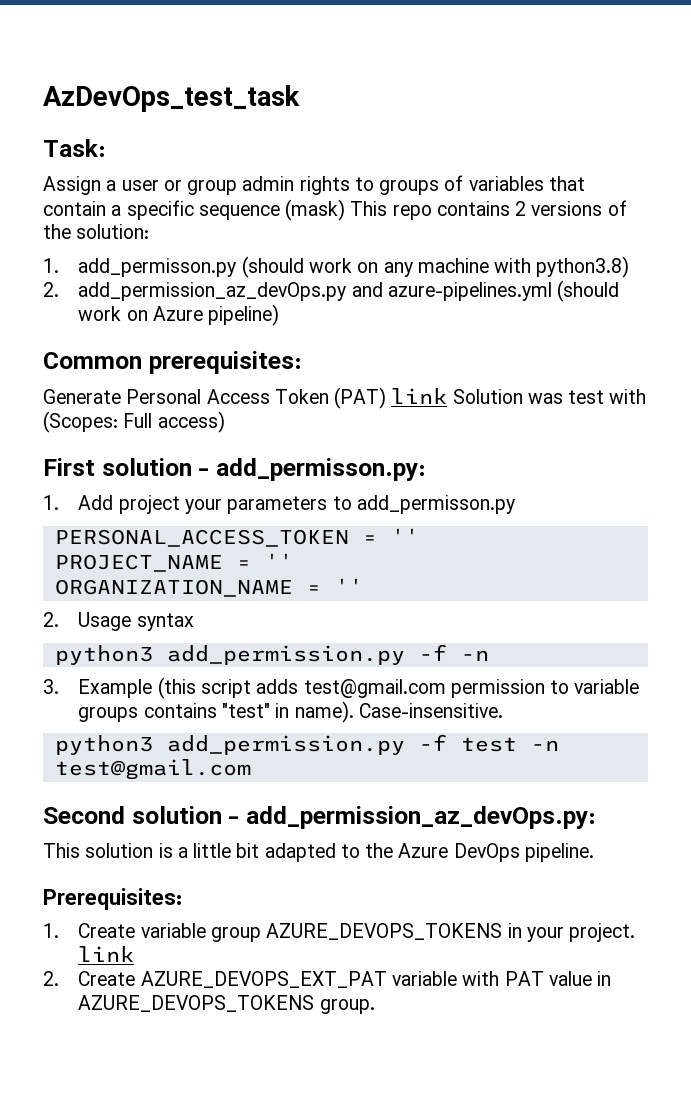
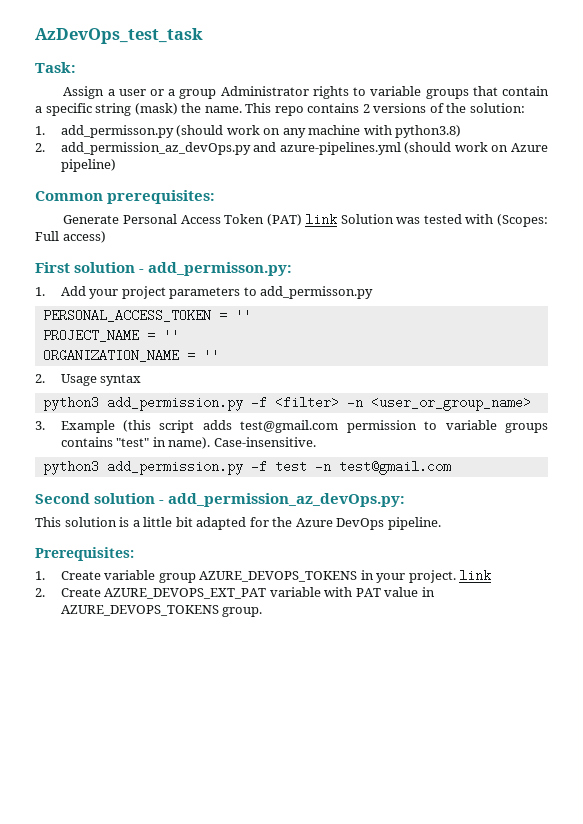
- Assign a user or group admin rights to groups of variables that contain a specific sequence (mask) This repo contains 2 versions of the solution:
+ Assign a user or a group Administrator rights to variable groups that contain a specific string (mask) the name. This repo contains 2 versions of the solution:
- Generate Personal Access Token (PAT) link Solution was test with (Scopes: Full access)
+ Generate Personal Access Token (PAT) link Solution was tested with (Scopes: Full access)
- 1. Add project your parameters to add_permisson.py
+ 1. Add your project parameters to add_permisson.py
- python3 add_permission.py -f -n
+ python3 add_permission.py -f <filter> -n <user_or_group_name>
- This solution is a little bit adapted to the Azure DevOps pipeline.
+ This solution is a little bit adapted for the Azure DevOps pipeline.

